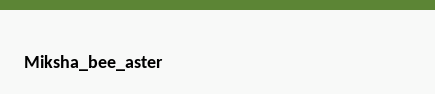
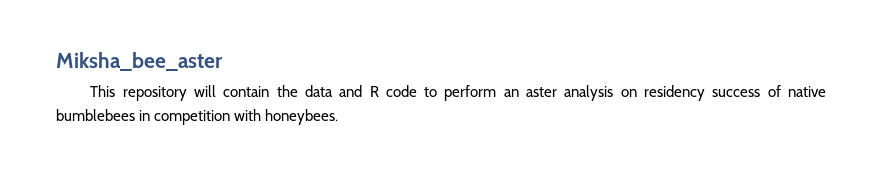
+ This repository will contain the data and R code to perform an aster analysis on residency success of native bumblebees in competition with honeybees.

